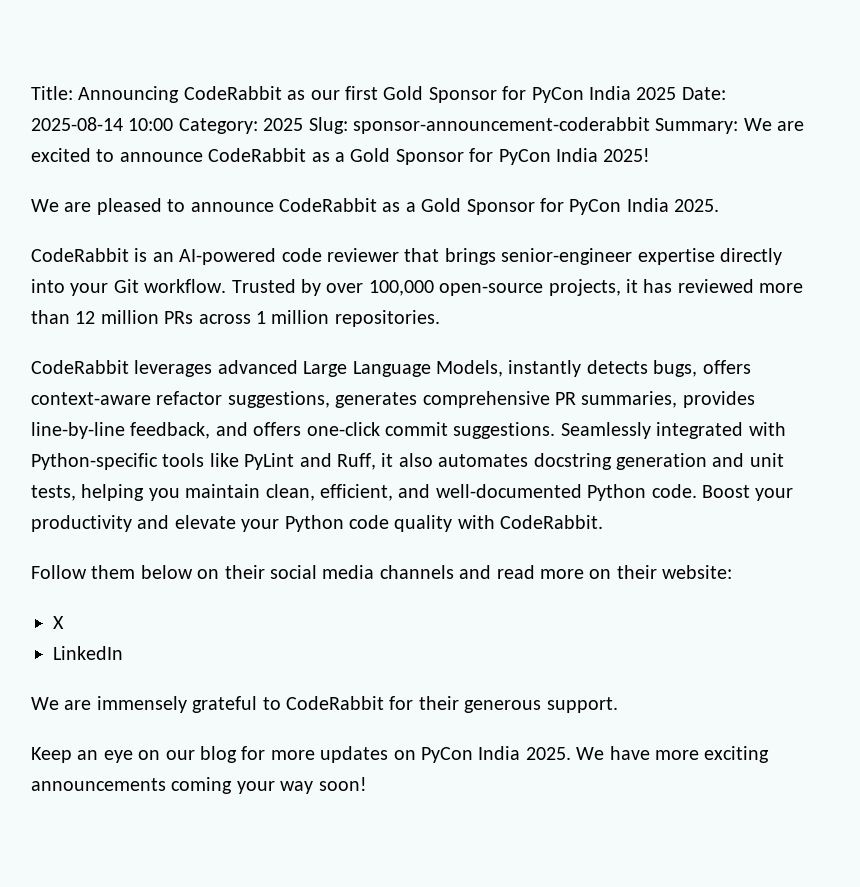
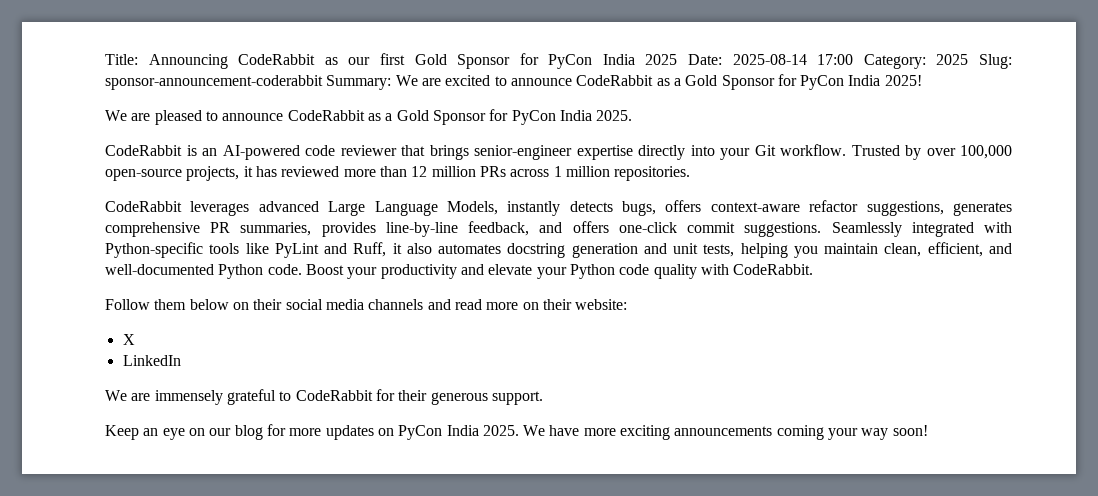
- Title: Announcing CodeRabbit as our first Gold Sponsor for PyCon India 2025 Date: 2025-08-14 10:00 Category: 2025 Slug: sponsor-announcement-coderabbit Summary: We are excited to announce CodeRabbit as a Gold Sponsor for PyCon India 2025!
+ Title: Announcing CodeRabbit as our first Gold Sponsor for PyCon India 2025 Date: 2025-08-14 17:00 Category: 2025 Slug: sponsor-announcement-coderabbit Summary: We are excited to announce CodeRabbit as a Gold Sponsor for PyCon India 2025!

